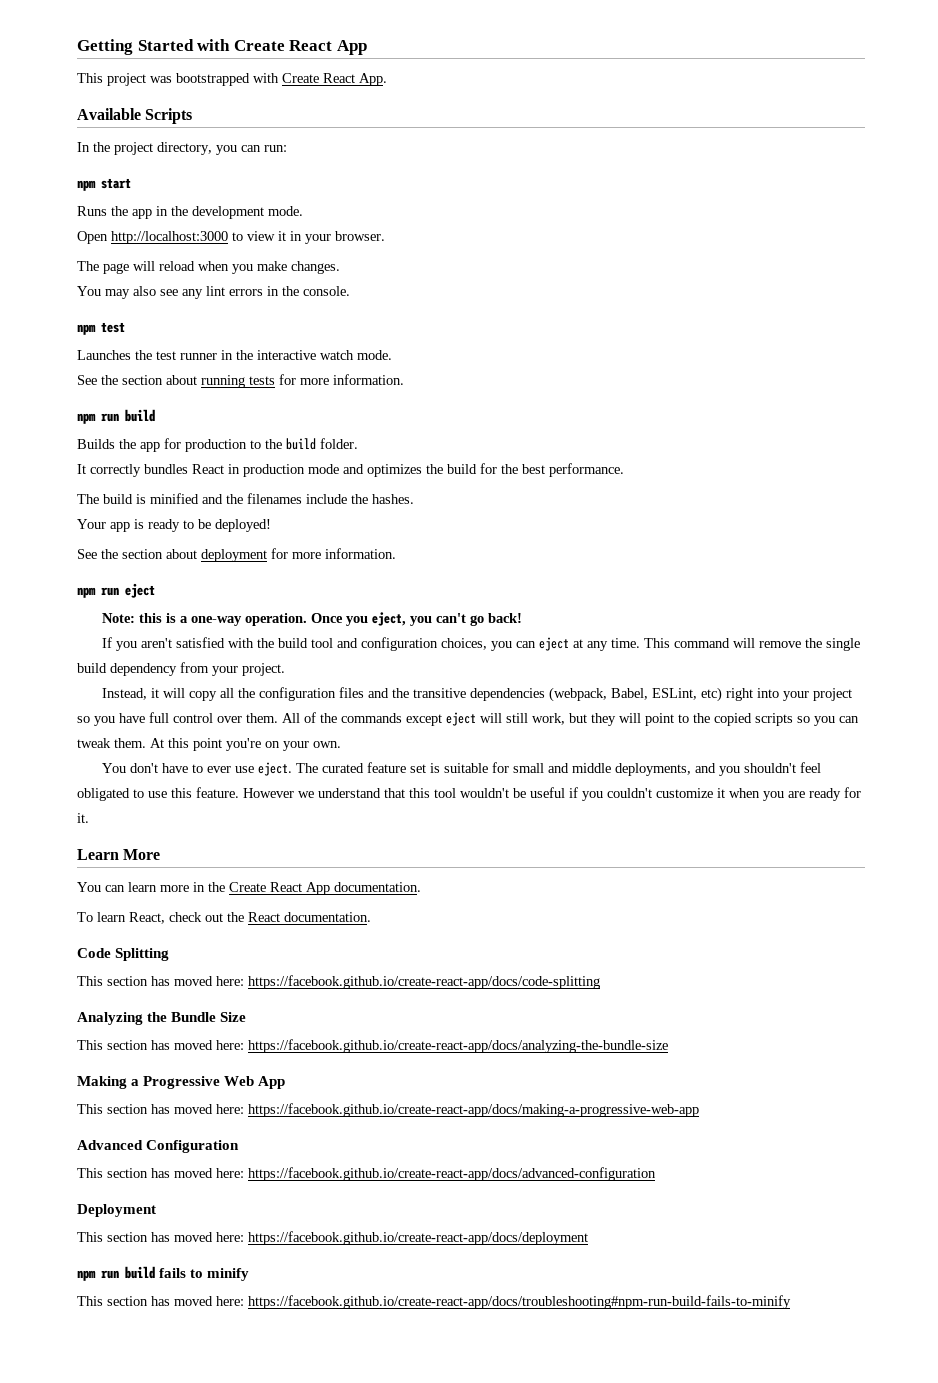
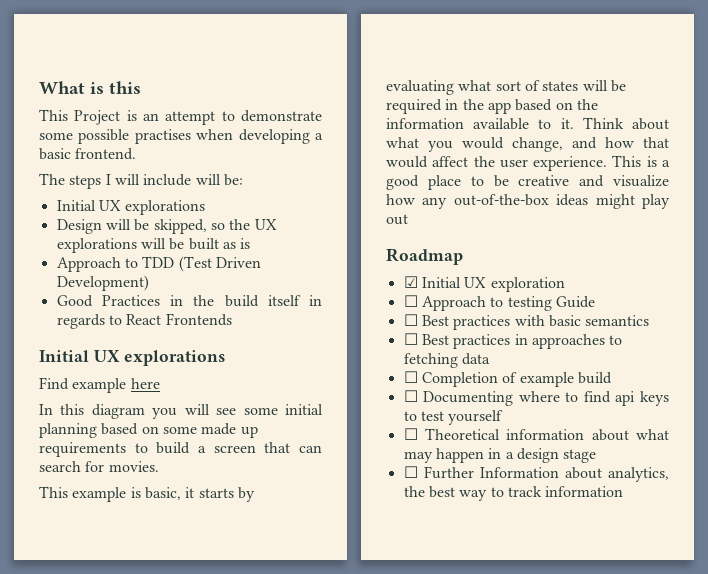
- Getting Started with Create React App
- This project was bootstrapped with Create React App.
- Available Scripts
- In the project directory, you can run:
- npm start
- Runs the app in the development mode.
- Open http://localhost:3000 to view it in your browser.
- The page will reload when you make changes.
- You may also see any lint errors in the console.
- npm test
- Launches the test runner in the interactive watch mode.
- See the section about running tests for more information.
- npm run build
- Builds the app for production to the build folder.
- It correctly bundles React in production mode and optimizes the build for the best performance.
- The build is minified and the filenames include the hashes.
- Your app is ready to be deployed!
- See the section about deployment for more information.
- npm run eject
- Note: this is a one-way operation. Once you eject, you can't go back!
- If you aren't satisfied with the build tool and configuration choices, you can eject at any time. This command will remove the single build dependency from your project.
- Instead, it will copy all the configuration files and the transitive dependencies (webpack, Babel, ESLint, etc) right into your project so you have full control over them. All of the commands except eject will still work, but they will point to the copied scripts so you can tweak them. At this point you're on your own.
- You don't have to ever use eject. The curated feature set is suitable for small and middle deployments, and you shouldn't feel obligated to use this feature. However we understand that this tool wouldn't be useful if you couldn't customize it when you are ready for it.
- Learn More
- You can learn more in the Create React App documentation.
- To learn React, check out the React documentation.
- Code Splitting
- This section has moved here: https://facebook.github.io/create-react-app/docs/code-splitting
- Analyzing the Bundle Size
- This section has moved here: https://facebook.github.io/create-react-app/docs/analyzing-the-bundle-size
- Making a Progressive Web App
- This section has moved here: https://facebook.github.io/create-react-app/docs/making-a-progressive-web-app
- Advanced Configuration
- This section has moved here: https://facebook.github.io/create-react-app/docs/advanced-configuration
- Deployment
- This section has moved here: https://facebook.github.io/create-react-app/docs/deployment
- npm run build fails to minify
- This section has moved here: https://facebook.github.io/create-react-app/docs/troubleshooting#npm-run-build-fails-to-minify
+ What is this
+ This Project is an attempt to demonstrate some possible practises when developing a basic frontend.
+ The steps I will include will be:
+ Initial UX explorations
+ Design will be skipped, so the UX explorations will be built as is
+ Approach to TDD (Test Driven Development)
+ Good Practices in the build itself in regards to React Frontends
+ Initial UX explorations
+ Find example here
+ In this diagram you will see some initial planning based on some made up requirements to build a screen that can search for movies.
+ This example is basic, it starts by evaluating what sort of states will be required in the app based on the information available to it. Think about what you would change, and how that would affect the user experience. This is a good place to be creative and visualize how any out-of-the-box ideas might play out
+ Roadmap
+ ☑ Initial UX exploration
+ ☐ Approach to testing Guide
+ ☐ Best practices with basic semantics
+ ☐ Best practices in approaches to fetching data
+ ☐ Completion of example build
+ ☐ Documenting where to find api keys to test yourself
+ ☐ Theoretical information about what may happen in a design stage
+ ☐ Further Information about analytics, the best way to track information

